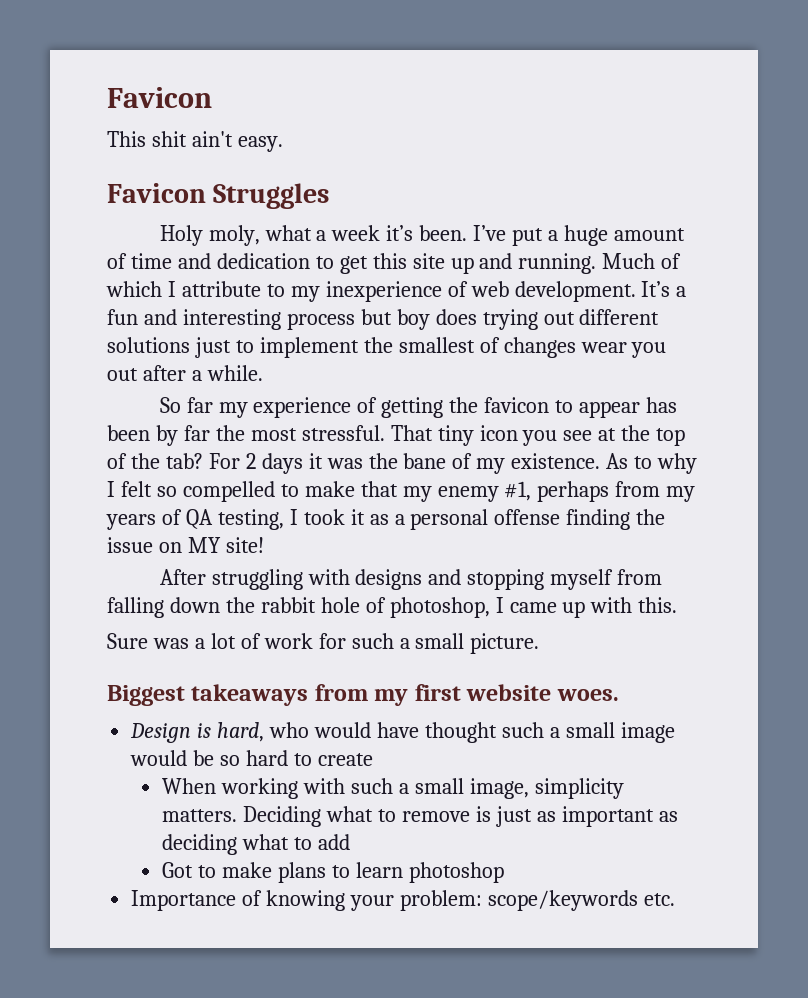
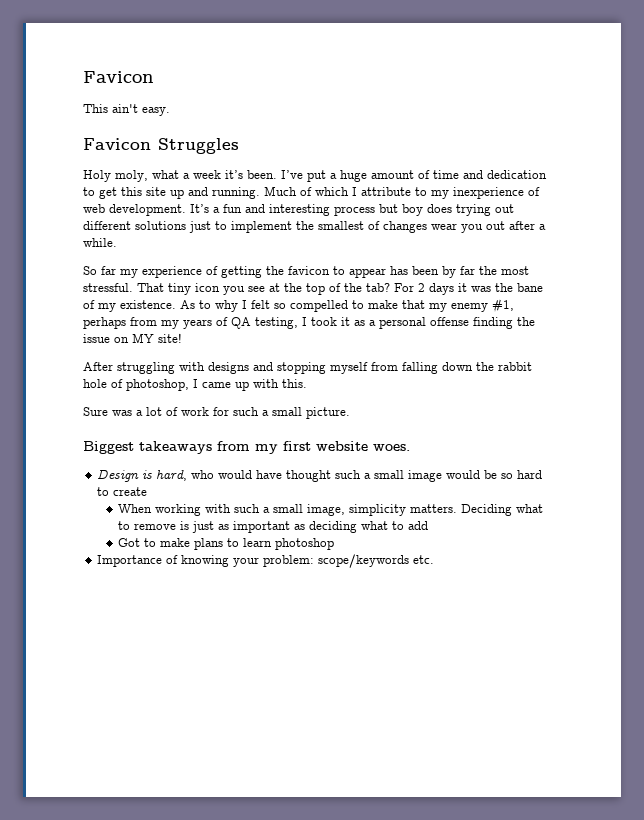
- This shit ain't easy.
+ This ain't easy.

